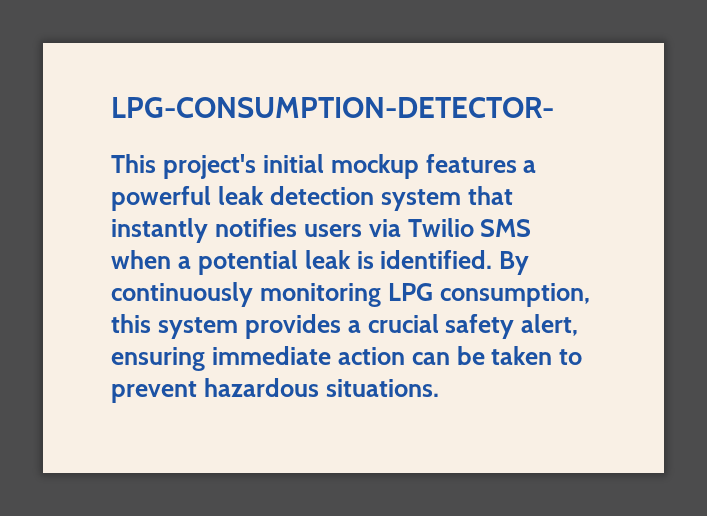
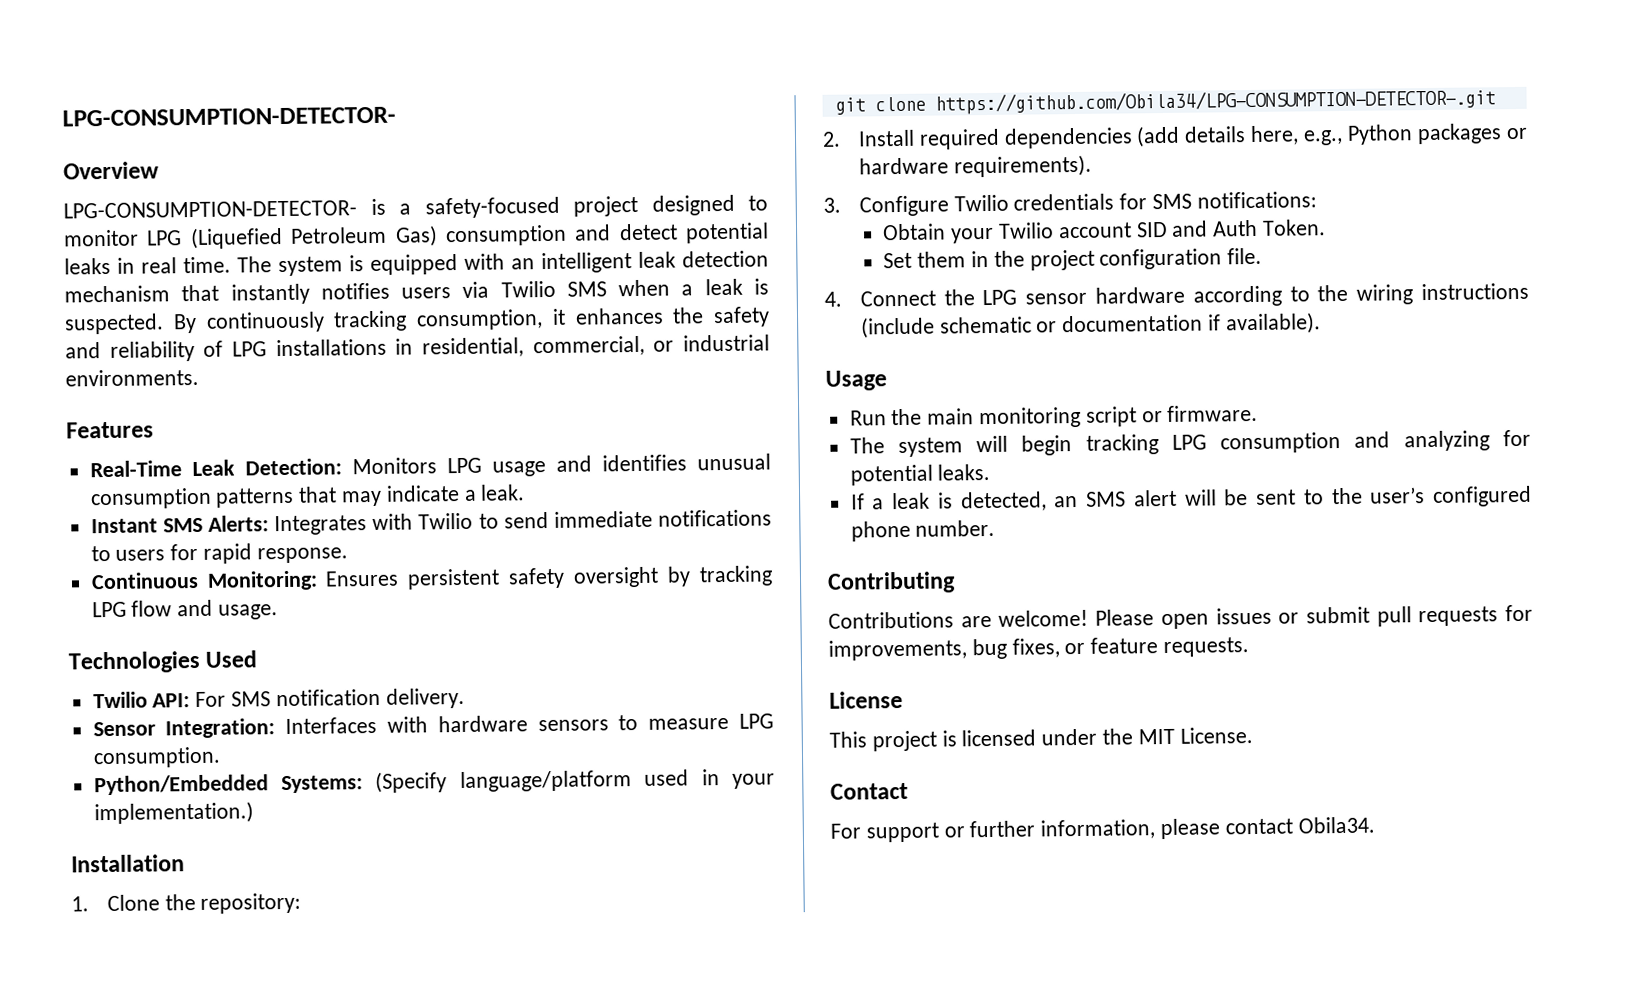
- This project's initial mockup features a powerful leak detection system that instantly notifies users via Twilio SMS when a potential leak is identified.
+ Overview
+ LPG-CONSUMPTION-DETECTOR- is a safety-focused project designed to monitor LPG (Liquefied Petroleum Gas) consumption and detect potential leaks in real time. The system is equipped with an intelligent leak detection mechanism that instantly notifies users via Twilio SMS when a leak is suspected.
- By continuously monitoring LPG consumption, this system provides a crucial safety alert, ensuring immediate action can be taken to prevent hazardous situations.
+ By continuously tracking consumption, it enhances the safety and reliability of LPG installations in residential, commercial, or industrial environments.
+ Features
+ Real-Time Leak Detection: Monitors LPG usage and identifies unusual consumption patterns that may indicate a leak.
+ Instant SMS Alerts: Integrates with Twilio to send immediate notifications to users for rapid response.
+ Continuous Monitoring: Ensures persistent safety oversight by tracking LPG flow and usage.
+ Technologies Used
+ Twilio API: For SMS notification delivery.
+ Sensor Integration: Interfaces with hardware sensors to measure LPG consumption.
+ Python/Embedded Systems: (Specify language/platform used in your implementation.)
+ Installation
+ 1. Clone the repository:
+ git clone https://github.com/Obila34/LPG-CONSUMPTION-DETECTOR-.git
+ 2. Install required dependencies (add details here, e.g., Python packages or hardware requirements).
+ 3. Configure Twilio credentials for SMS notifications:
+ Obtain your Twilio account SID and Auth Token.
+ Set them in the project configuration file.
+ 4. Connect the LPG sensor hardware according to the wiring instructions (include schematic or documentation if available).
+ Usage
+ Run the main monitoring script or firmware.
+ The system will begin tracking LPG consumption and analyzing for potential leaks.
+ If a leak is detected, an SMS alert will be sent to the user’s configured phone number.
+ Contributing
+ Contributions are welcome! Please open issues or submit pull requests for improvements, bug fixes, or feature requests.
+ License
+ This project is licensed under the MIT License.
+ Contact
+ For support or further information, please contact Obila34.

